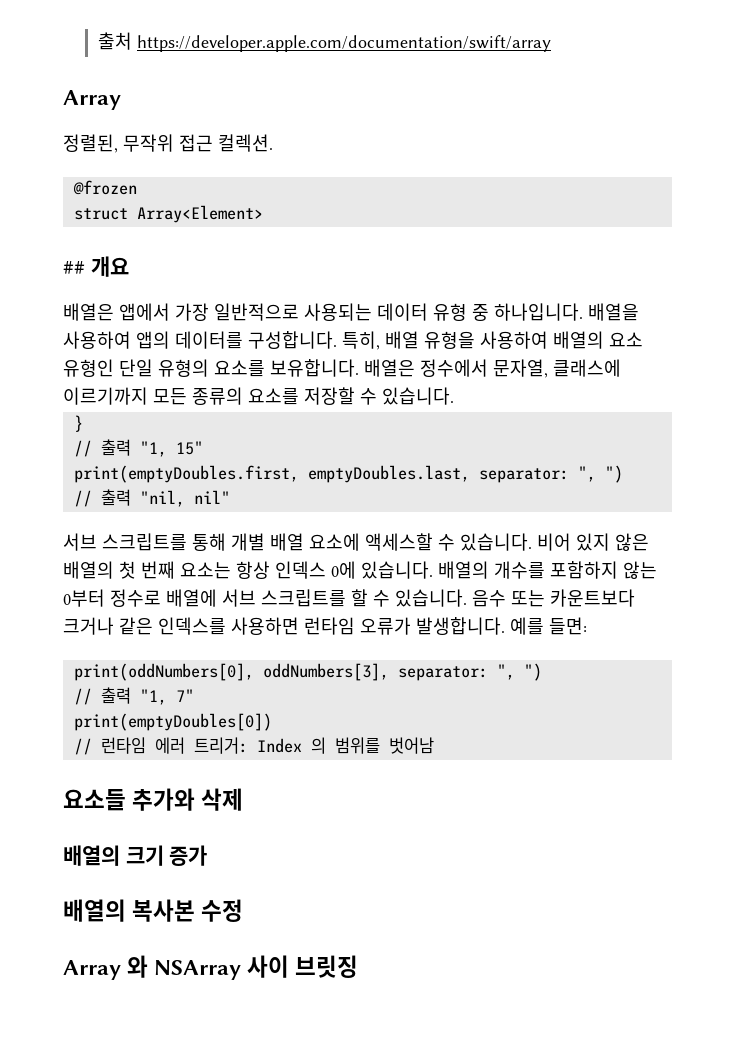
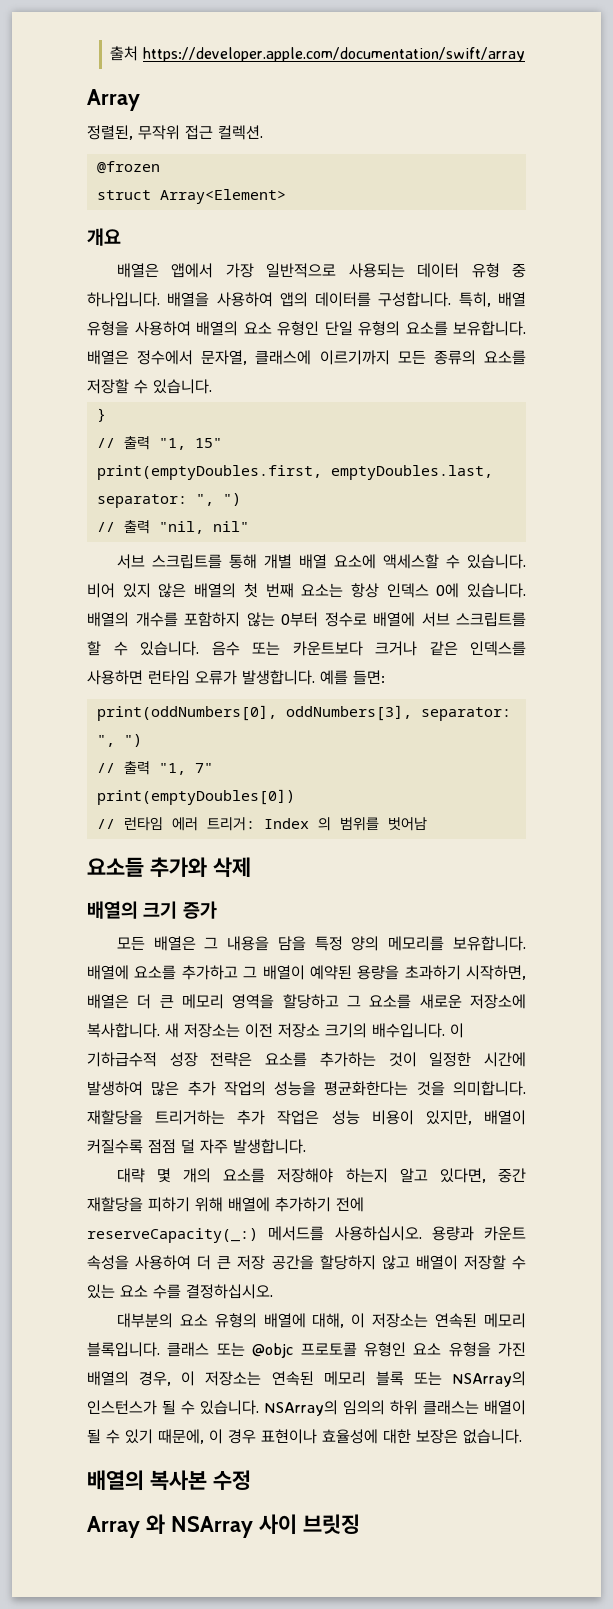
- ## 개요
+ 개요
+ 모든 배열은 그 내용을 담을 특정 양의 메모리를 보유합니다. 배열에 요소를 추가하고 그 배열이 예약된 용량을 초과하기 시작하면, 배열은 더 큰 메모리 영역을 할당하고 그 요소를 새로운 저장소에 복사합니다. 새 저장소는 이전 저장소 크기의 배수입니다. 이 기하급수적 성장 전략은 요소를 추가하는 것이 일정한 시간에 발생하여 많은 추가 작업의 성능을 평균화한다는 것을 의미합니다. 재할당을 트리거하는 추가 작업은 성능 비용이 있지만, 배열이 커질수록 점점 덜 자주 발생합니다.
+ 대략 몇 개의 요소를 저장해야 하는지 알고 있다면, 중간 재할당을 피하기 위해 배열에 추가하기 전에 reserveCapacity(_:) 메서드를 사용하십시오. 용량과 카운트 속성을 사용하여 더 큰 저장 공간을 할당하지 않고 배열이 저장할 수 있는 요소 수를 결정하십시오.
+ 대부분의 요소 유형의 배열에 대해, 이 저장소는 연속된 메모리 블록입니다. 클래스 또는 @objc 프로토콜 유형인 요소 유형을 가진 배열의 경우, 이 저장소는 연속된 메모리 블록 또는 NSArray의 인스턴스가 될 수 있습니다. NSArray의 임의의 하위 클래스는 배열이 될 수 있기 때문에, 이 경우 표현이나 효율성에 대한 보장은 없습니다.

